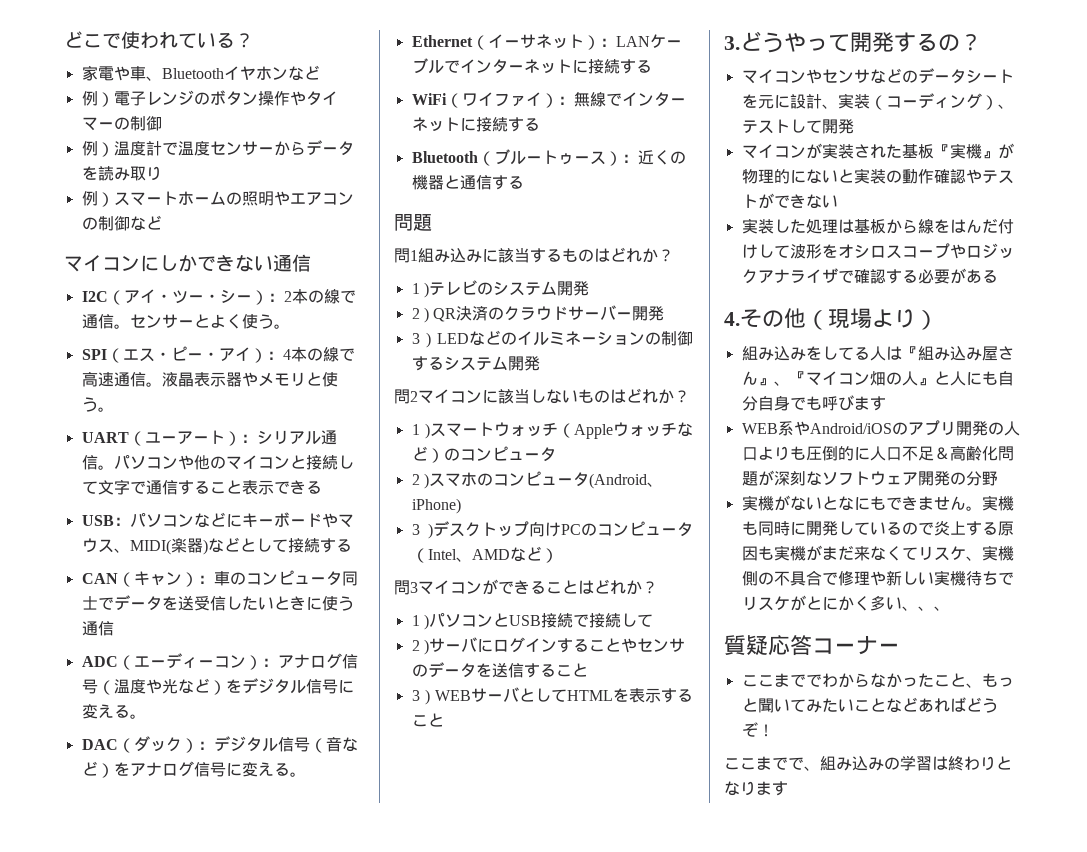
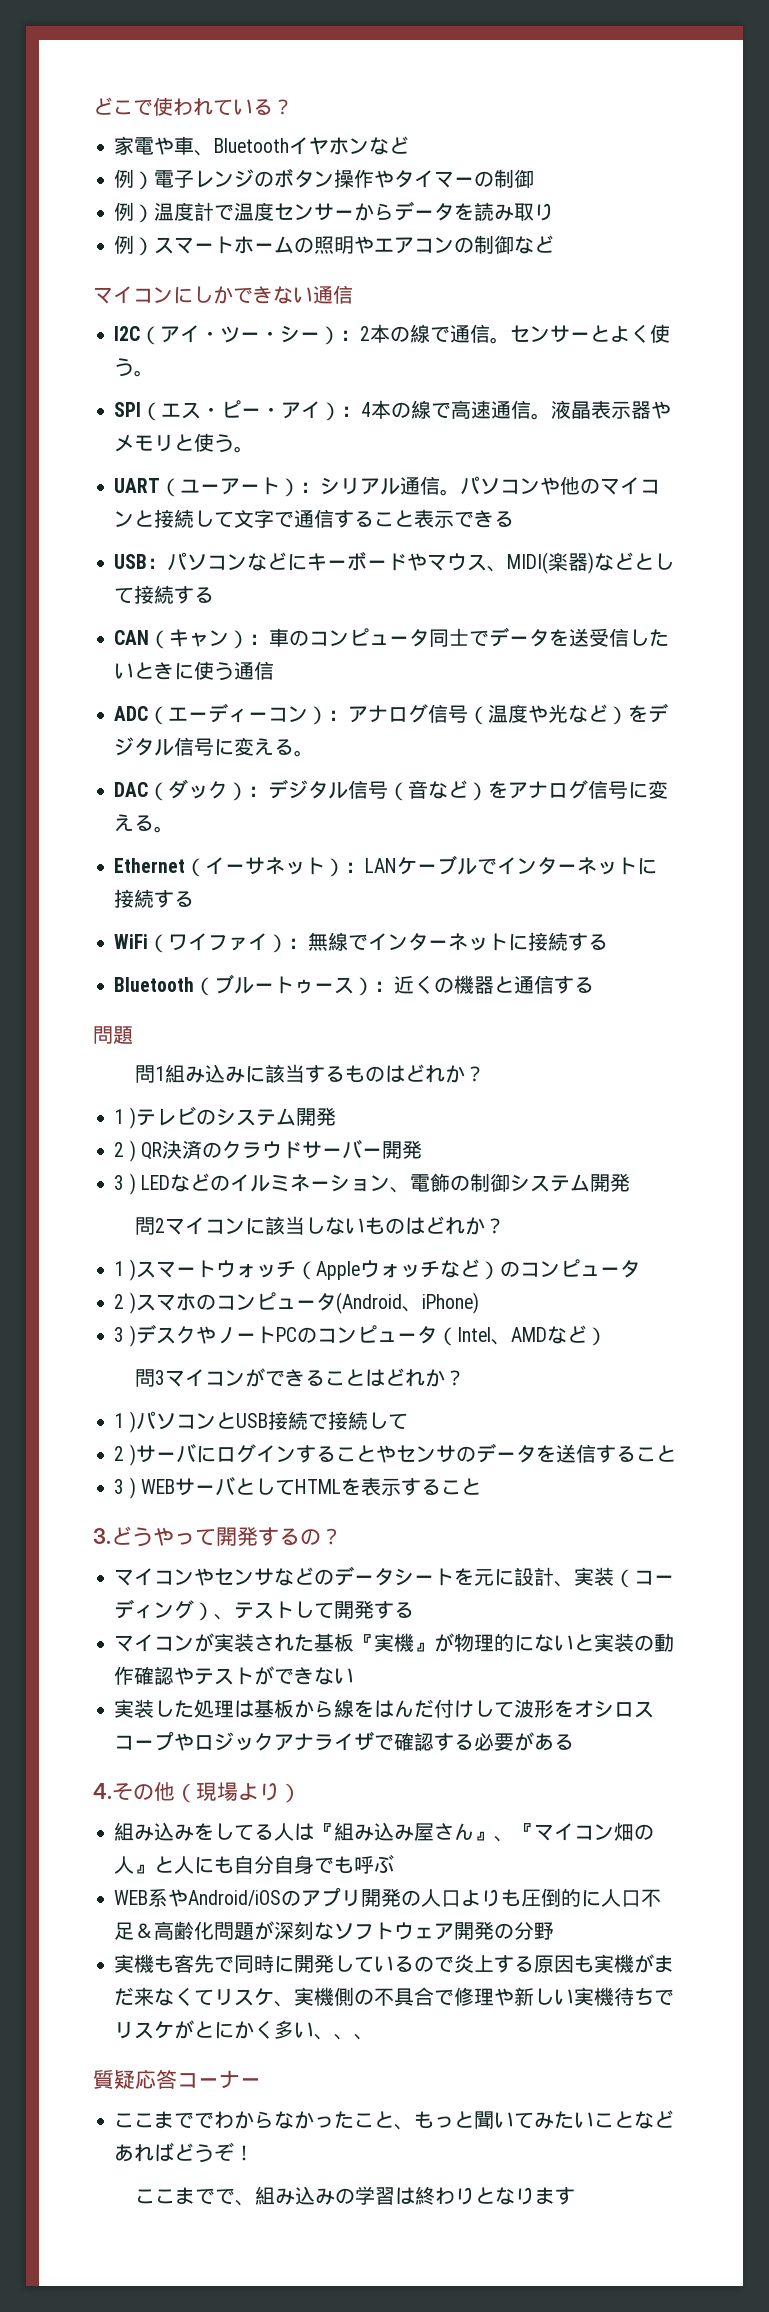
- 3 ) LEDなどのイルミネーションの制御するシステム開発
+ 3 ) LEDなどのイルミネーション、電飾の制御システム開発
- 3 )デスクトップ向けPCのコンピュータ（Intel、AMDなど）
+ 3 )デスクやノートPCのコンピュータ（Intel、AMDなど）
- マイコンやセンサなどのデータシートを元に設計、実装（コーディング）、テストして開発
+ マイコンやセンサなどのデータシートを元に設計、実装（コーディング）、テストして開発する
- 組み込みをしてる人は『組み込み屋さん』、『マイコン畑の人』と人にも自分自身でも呼びます
+ 組み込みをしてる人は『組み込み屋さん』、『マイコン畑の人』と人にも自分自身でも呼ぶ
- 実機がないとなにもできません。実機も同時に開発しているので炎上する原因も実機がまだ来なくてリスケ、実機側の不具合で修理や新しい実機待ちでリスケがとにかく多い、、、
+ 実機も客先で同時に開発しているので炎上する原因も実機がまだ来なくてリスケ、実機側の不具合で修理や新しい実機待ちでリスケがとにかく多い、、、

